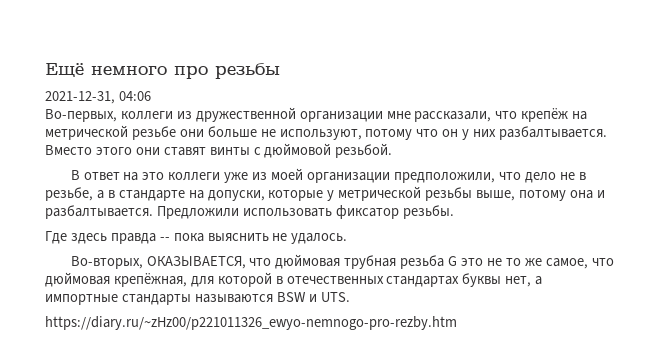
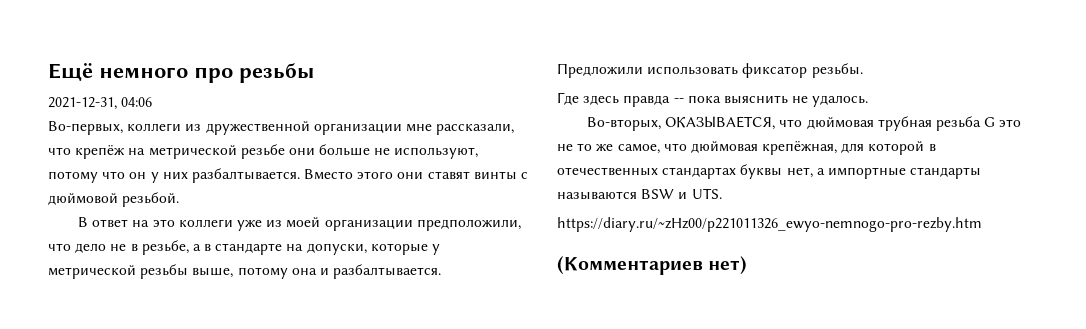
+ (Комментариев нет)

